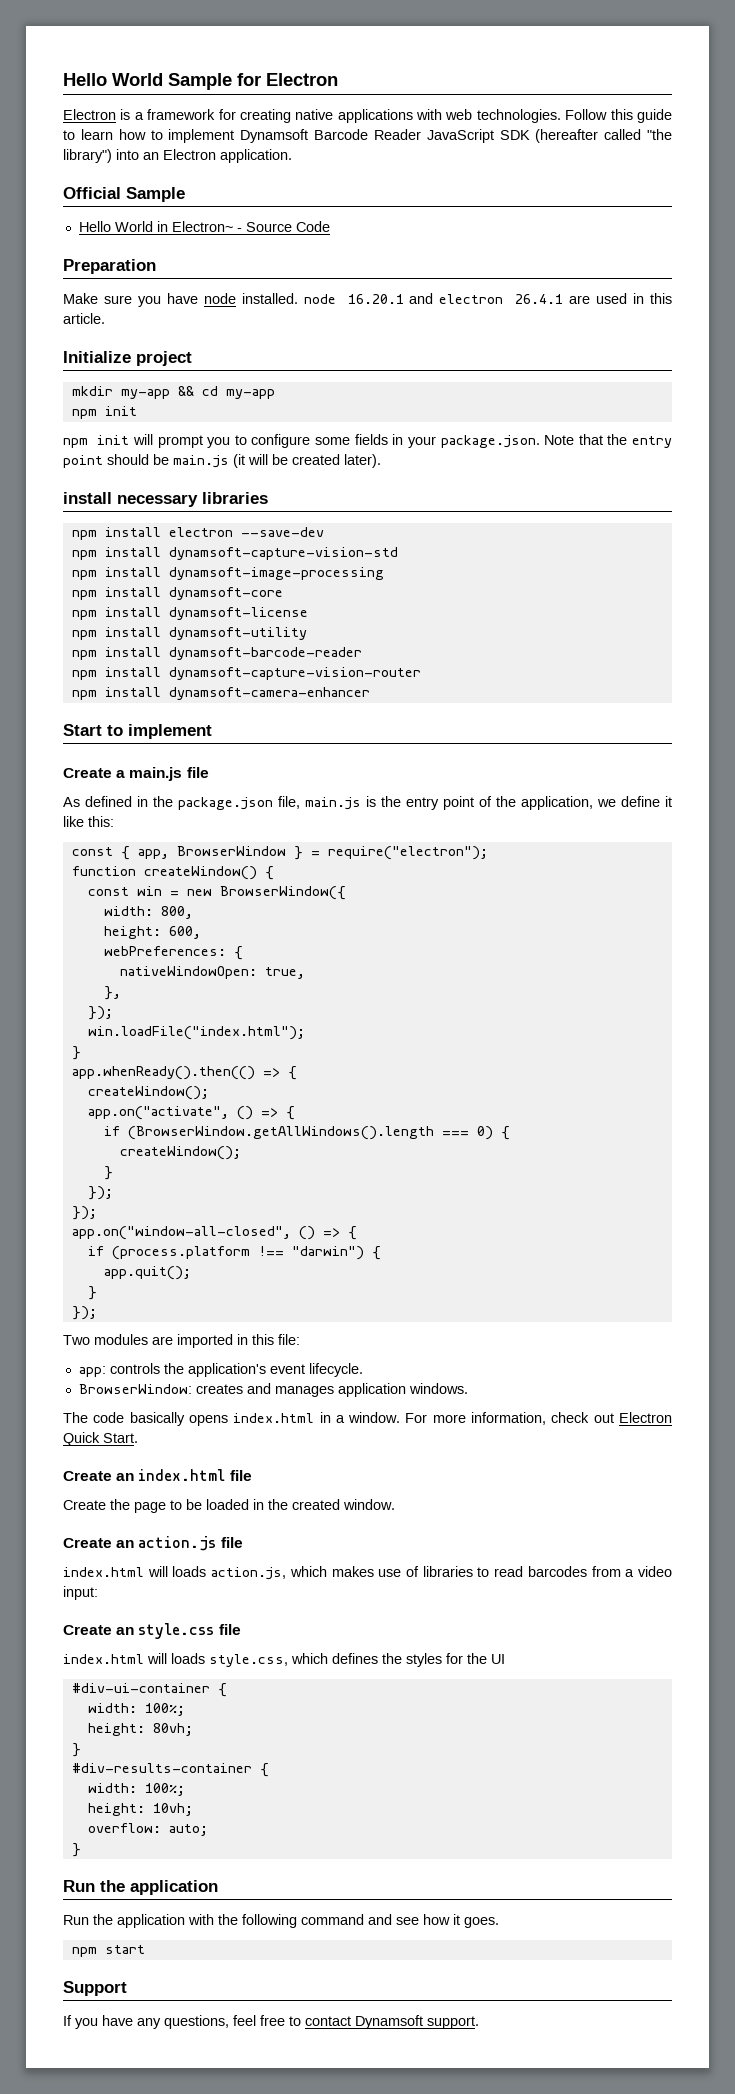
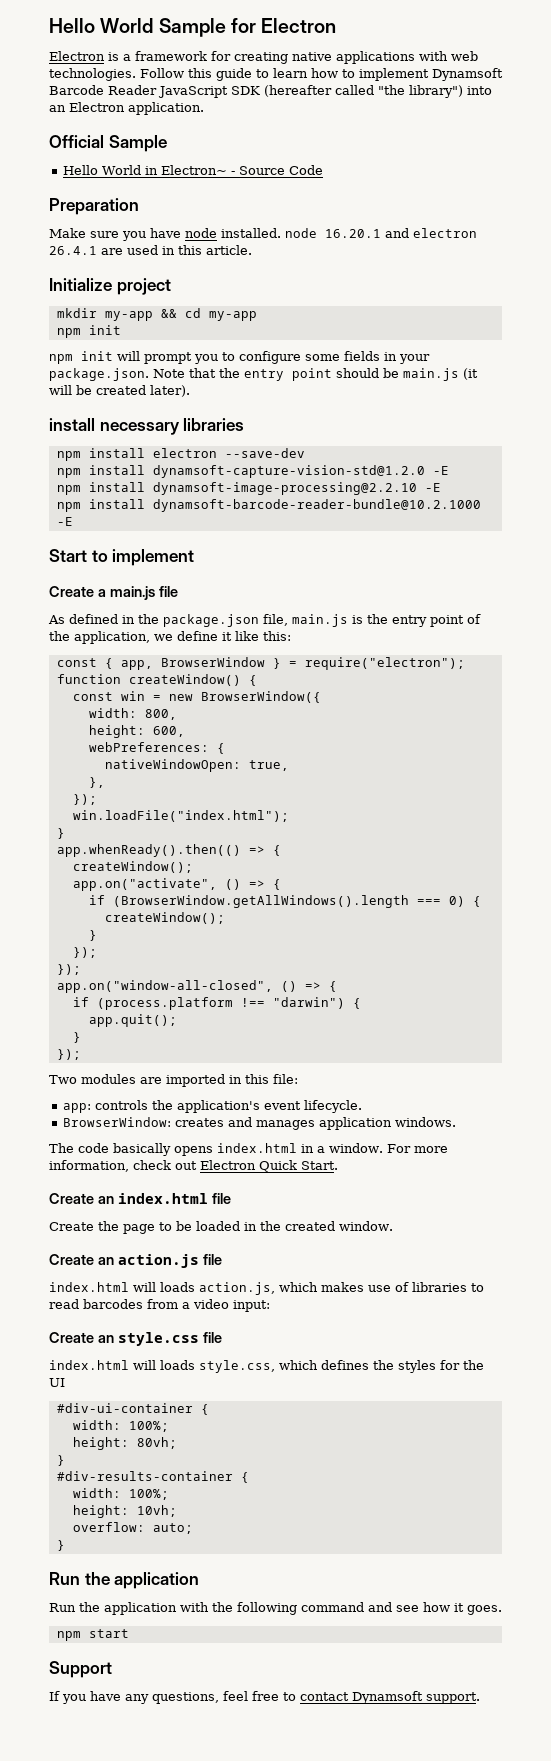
- npm install dynamsoft-capture-vision-std
- npm install dynamsoft-image-processing
- npm install dynamsoft-core
- npm install dynamsoft-license
- npm install dynamsoft-utility
- npm install dynamsoft-barcode-reader
- npm install dynamsoft-capture-vision-router
- npm install dynamsoft-camera-enhancer
+ npm install dynamsoft-capture-vision-std@1.2.0 -E
+ npm install dynamsoft-image-processing@2.2.10 -E
+ npm install dynamsoft-barcode-reader-bundle@10.2.1000 -E

